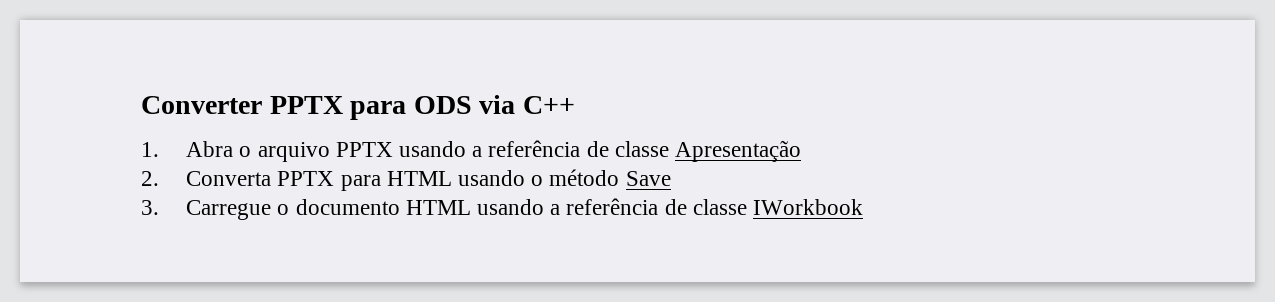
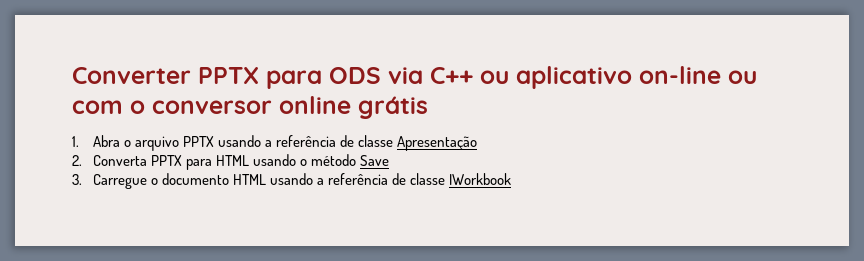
- Converter PPTX para ODS via C++
+ Converter PPTX para ODS via C++ ou aplicativo on-line ou com o conversor online grátis

